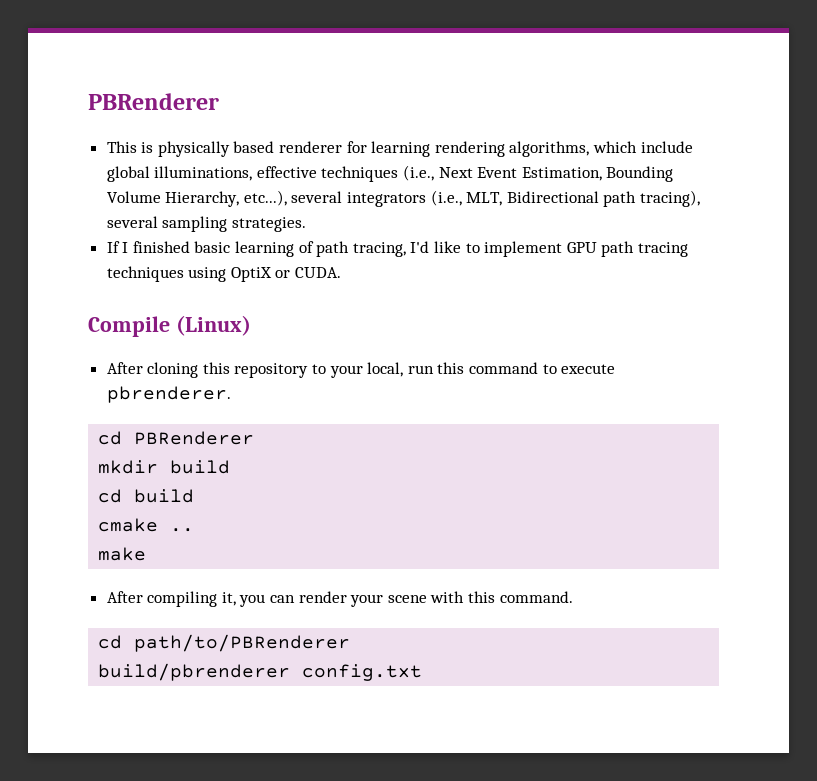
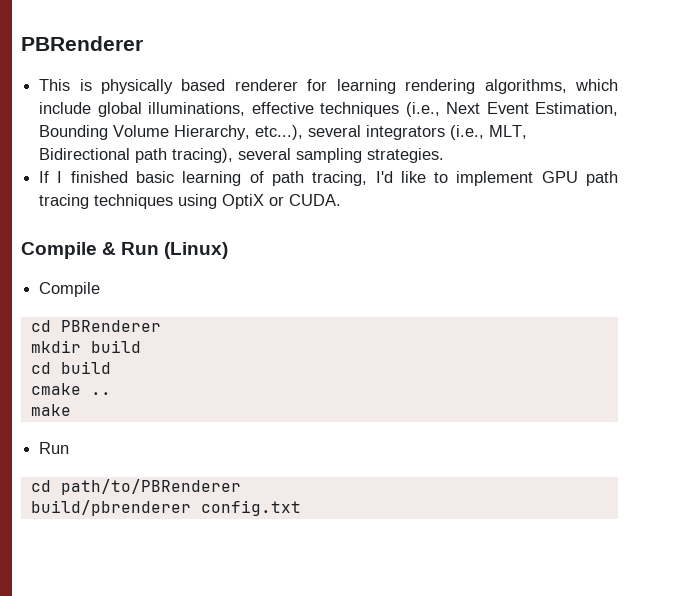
- Compile (Linux)
- After cloning this repository to your local, run this command to execute pbrenderer.
+ Compile & Run (Linux)
+ Compile
  make
- After compiling it, you can render your scene with this command.
+ Run

